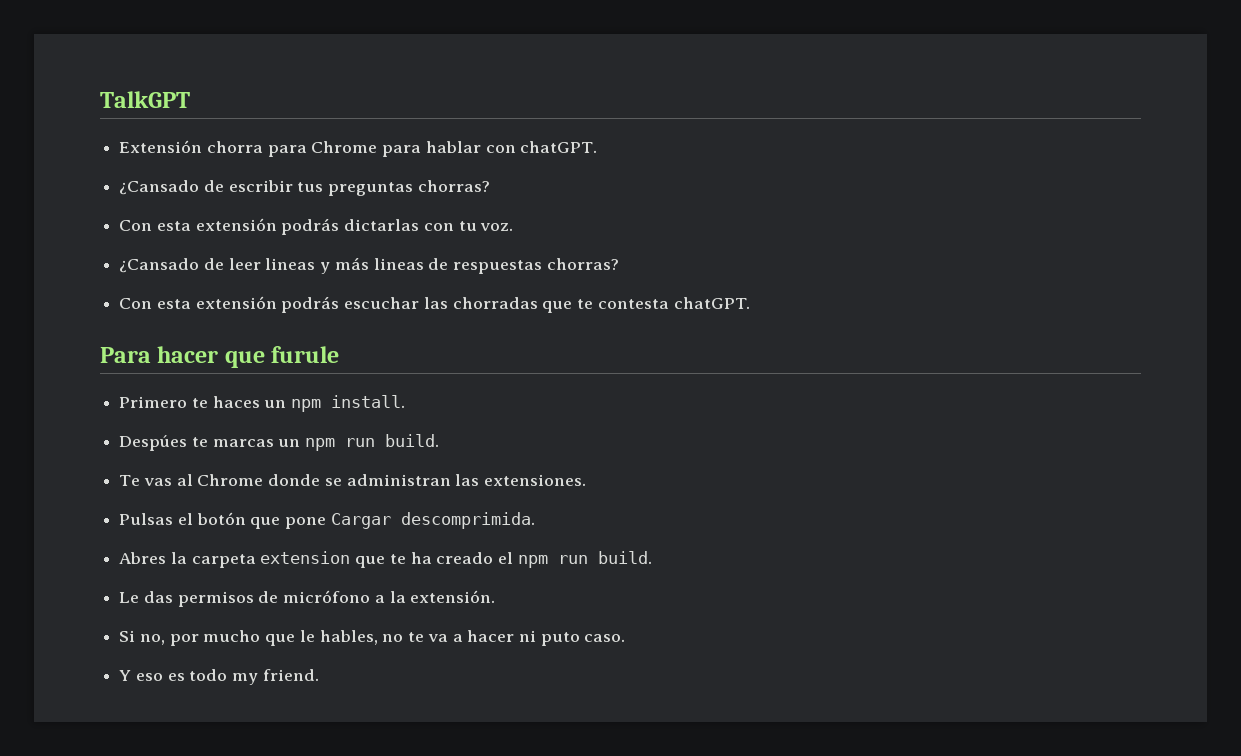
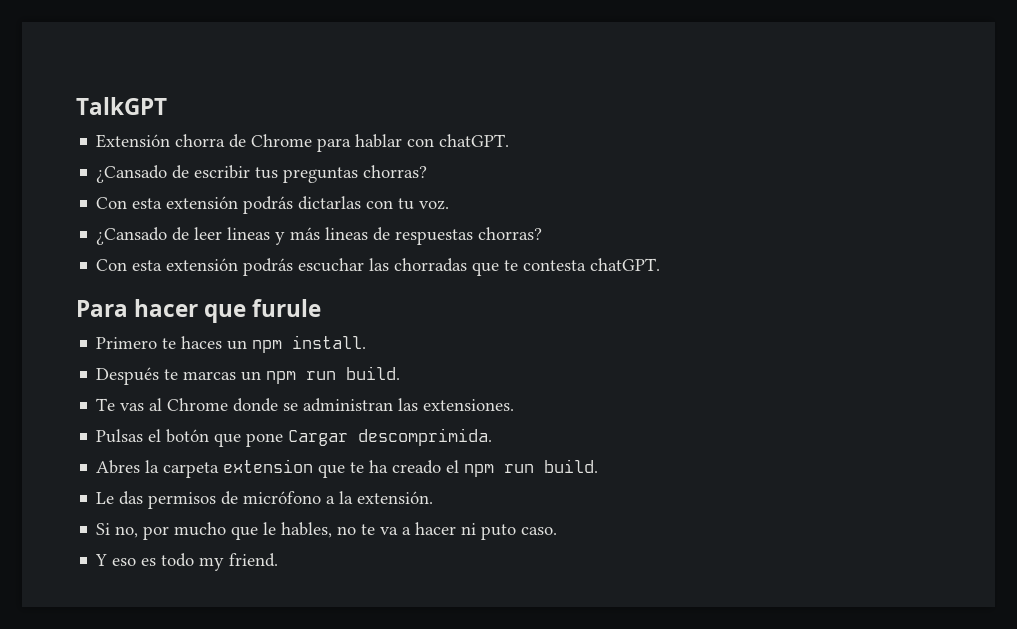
- Extensión chorra para Chrome para hablar con chatGPT.
+ Extensión chorra de Chrome para hablar con chatGPT.
- Despúes te marcas un npm run build.
+ Después te marcas un npm run build.

